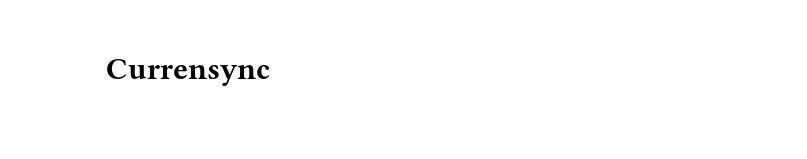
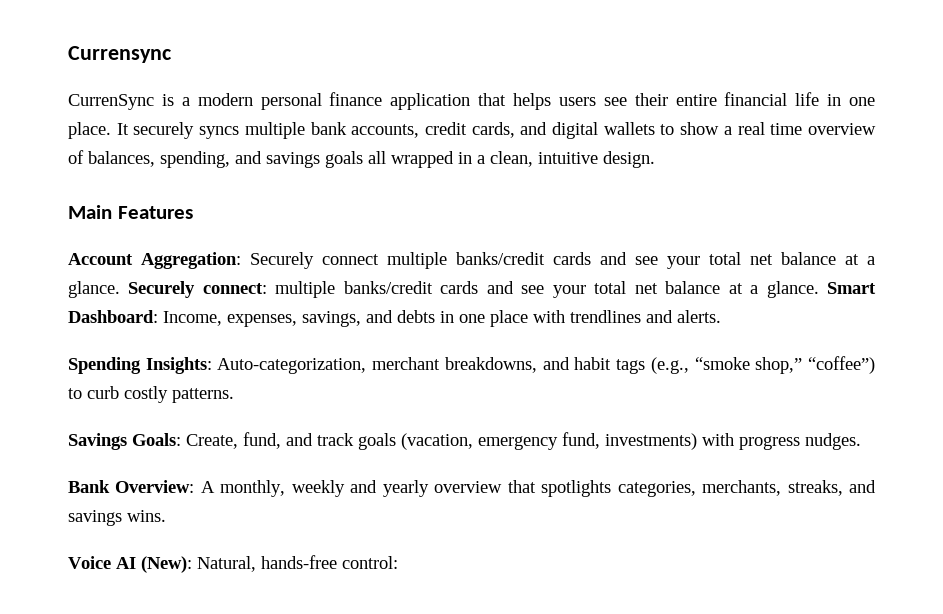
+ CurrenSync is a modern personal finance application that helps users see their entire financial life in one place. It securely syncs multiple bank accounts, credit cards, and digital wallets to show a real time overview of balances, spending, and savings goals all wrapped in a clean, intuitive design.
+ Main Features
+ Account Aggregation: Securely connect multiple banks/credit cards and see your total net balance at a glance. Securely connect: multiple banks/credit cards and see your total net balance at a glance. Smart Dashboard: Income, expenses, savings, and debts in one place with trendlines and alerts.
+ Spending Insights: Auto-categorization, merchant breakdowns, and habit tags (e.g., “smoke shop,” “coffee”) to curb costly patterns.
+ Savings Goals: Create, fund, and track goals (vacation, emergency fund, investments) with progress nudges.
+ Bank Overview: A monthly, weekly and yearly overview that spotlights categories, merchants, streaks, and savings wins.
+ Voice AI (New): Natural, hands-free control:

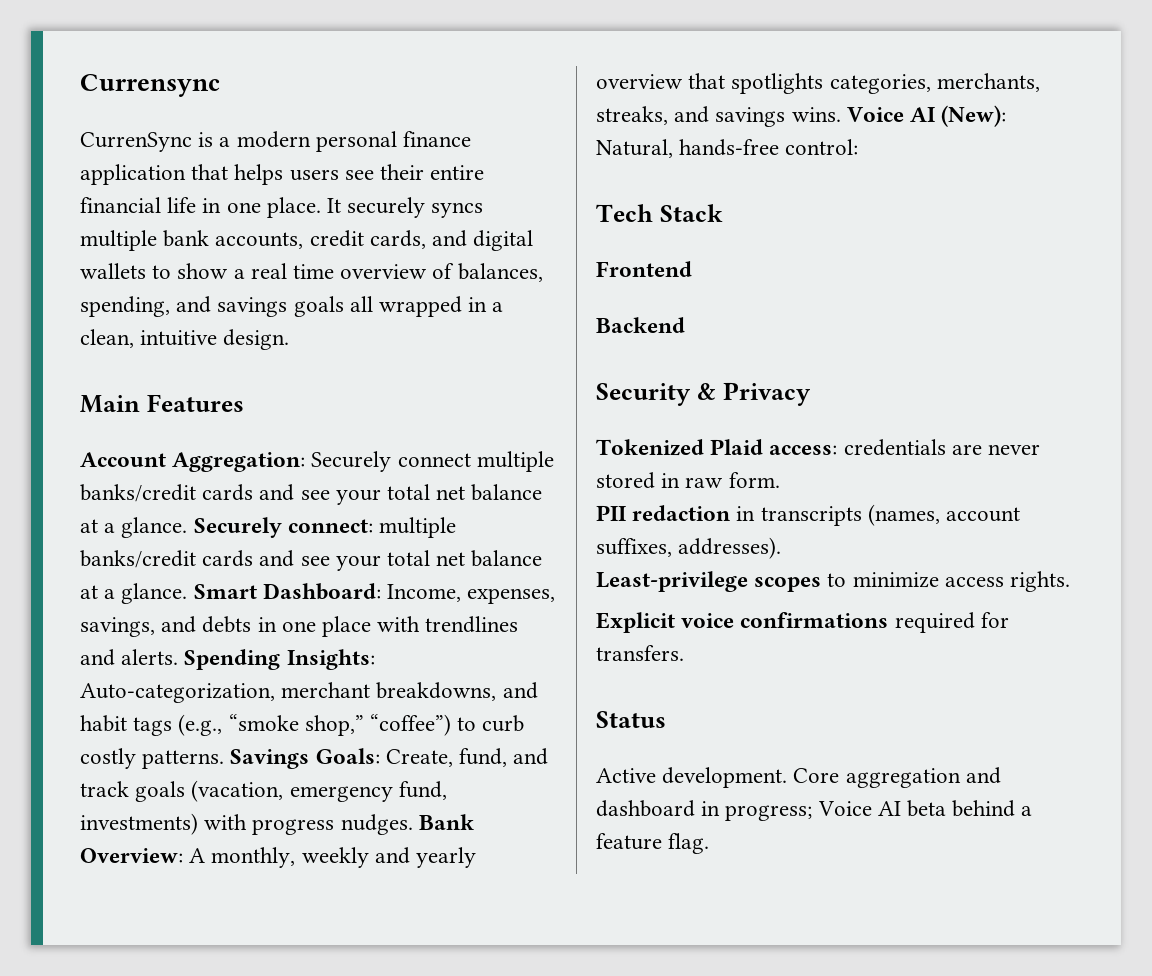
- Income, expenses, savings, and debts in one place with trendlines and alerts.
- Spending Insights:
+ Income, expenses, savings, and debts in one place with trendlines and alerts. Spending Insights:
- Auto-categorization, merchant breakdowns, and habit tags (e.g., “smoke shop,” “coffee”) to curb costly patterns.
- Savings Goals:
+ Auto-categorization, merchant breakdowns, and habit tags (e.g., “smoke shop,” “coffee”) to curb costly patterns. Savings Goals:
- Create, fund, and track goals (vacation, emergency fund, investments) with progress nudges.
- Bank Overview:
+ Create, fund, and track goals (vacation, emergency fund, investments) with progress nudges. Bank Overview:
- A monthly, weekly and yearly overview that spotlights categories, merchants, streaks, and savings wins.
- Voice AI (New):
+ A monthly, weekly and yearly overview that spotlights categories, merchants, streaks, and savings wins. Voice AI (New):
+ Tech Stack
+ Frontend
+ Backend
+ Security & Privacy
+ Tokenized Plaid access: credentials are never stored in raw form.
+ PII redaction in transcripts (names, account suffixes, addresses).
+ Least-privilege scopes to minimize access rights.
+ Explicit voice confirmations required for transfers.
+ Status
+ Active development. Core aggregation and dashboard in progress; Voice AI beta behind a feature flag.

